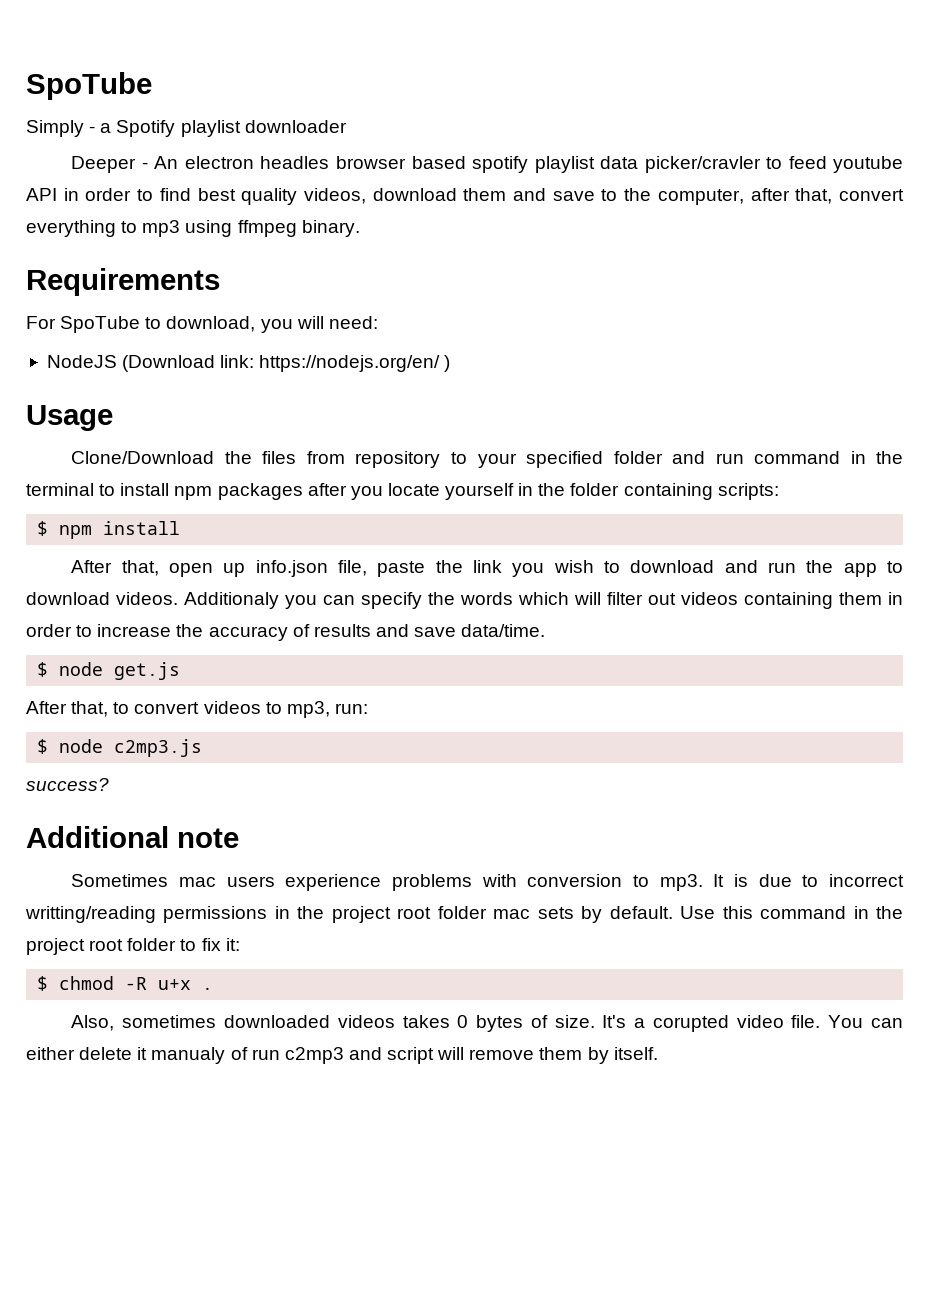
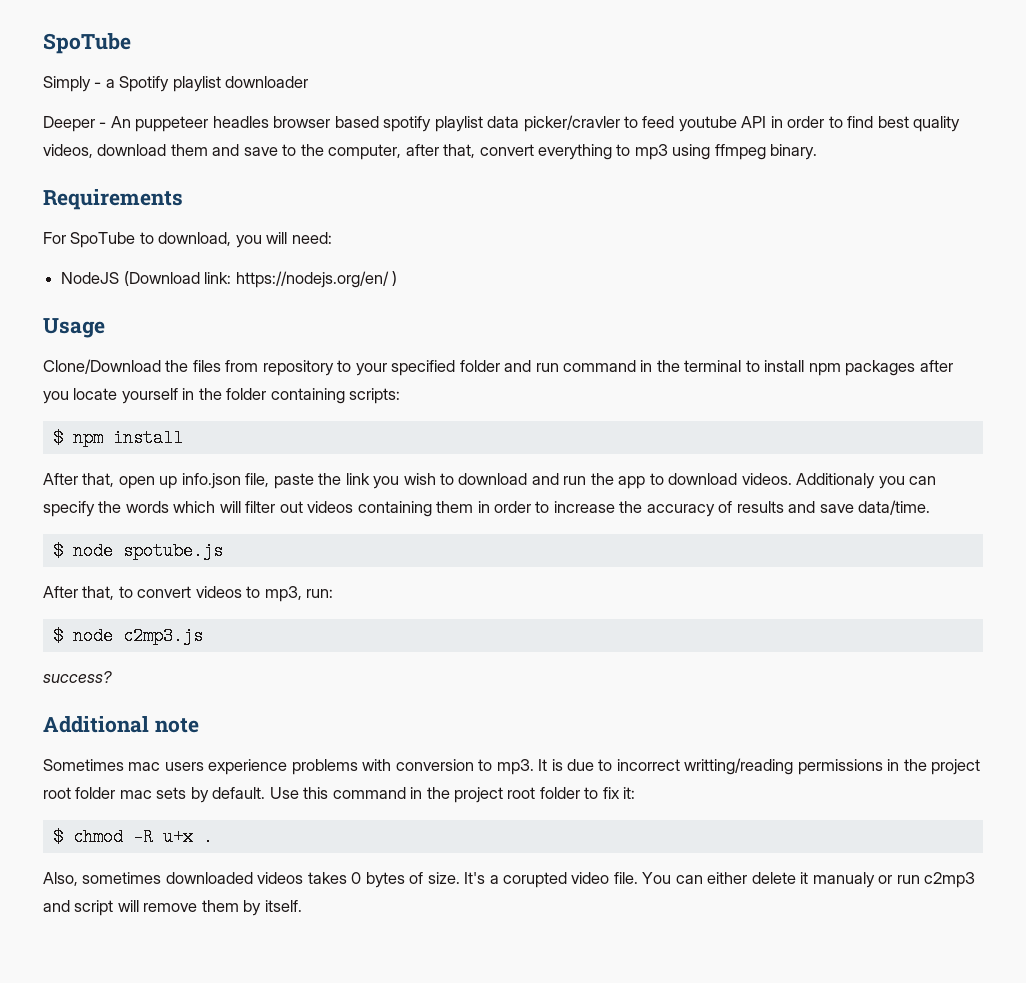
- Deeper - An electron headles browser based spotify playlist data picker/cravler to feed youtube API in order to find best quality videos, download them and save to the computer, after that, convert everything to mp3 using ffmpeg binary.
+ Deeper - An puppeteer headles browser based spotify playlist data picker/cravler to feed youtube API in order to find best quality videos, download them and save to the computer, after that, convert everything to mp3 using ffmpeg binary.
- $ node get.js
+ $ node spotube.js
- You can either delete it manualy of run c2mp3 and script will remove them by itself.
+ You can either delete it manualy or run c2mp3 and script will remove them by itself.

